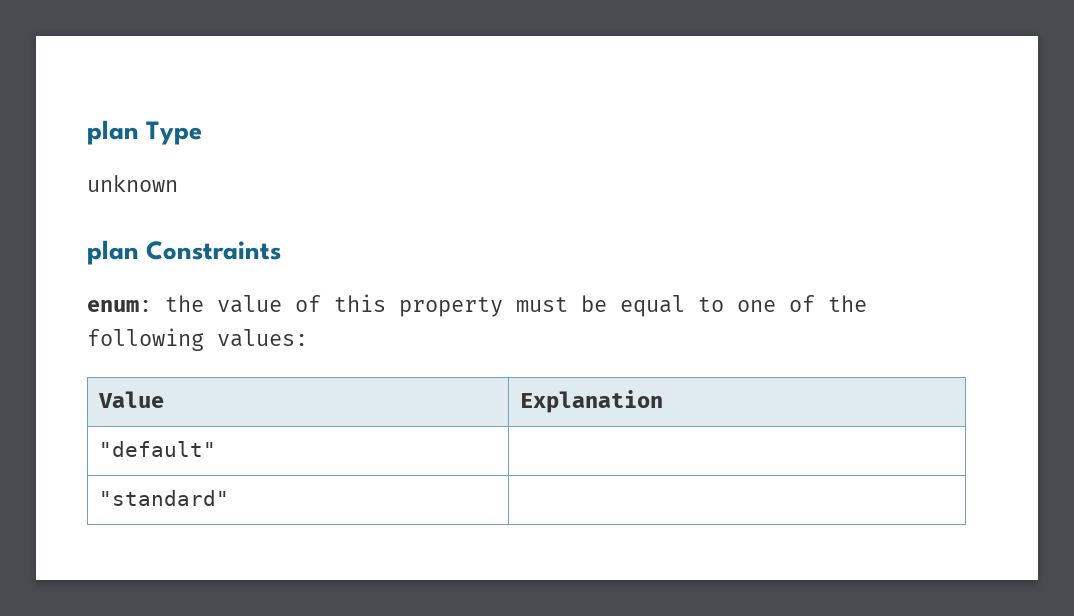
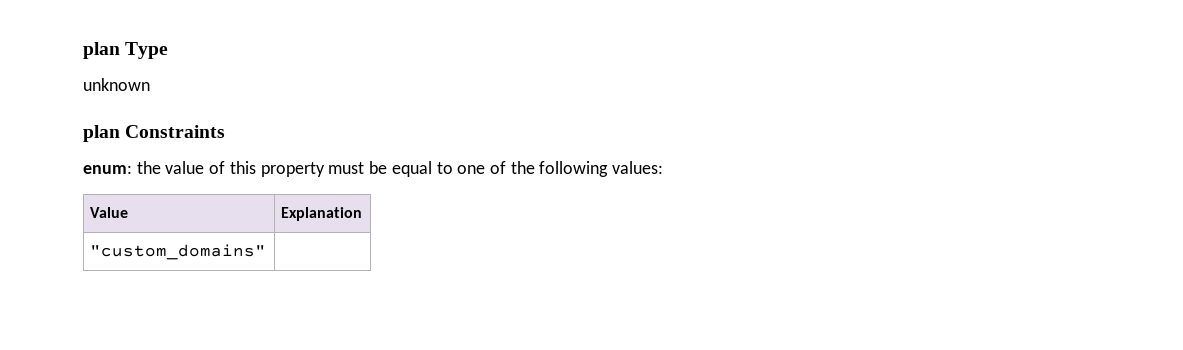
- "default" |
- "standard" |
+ "custom_domains" |

